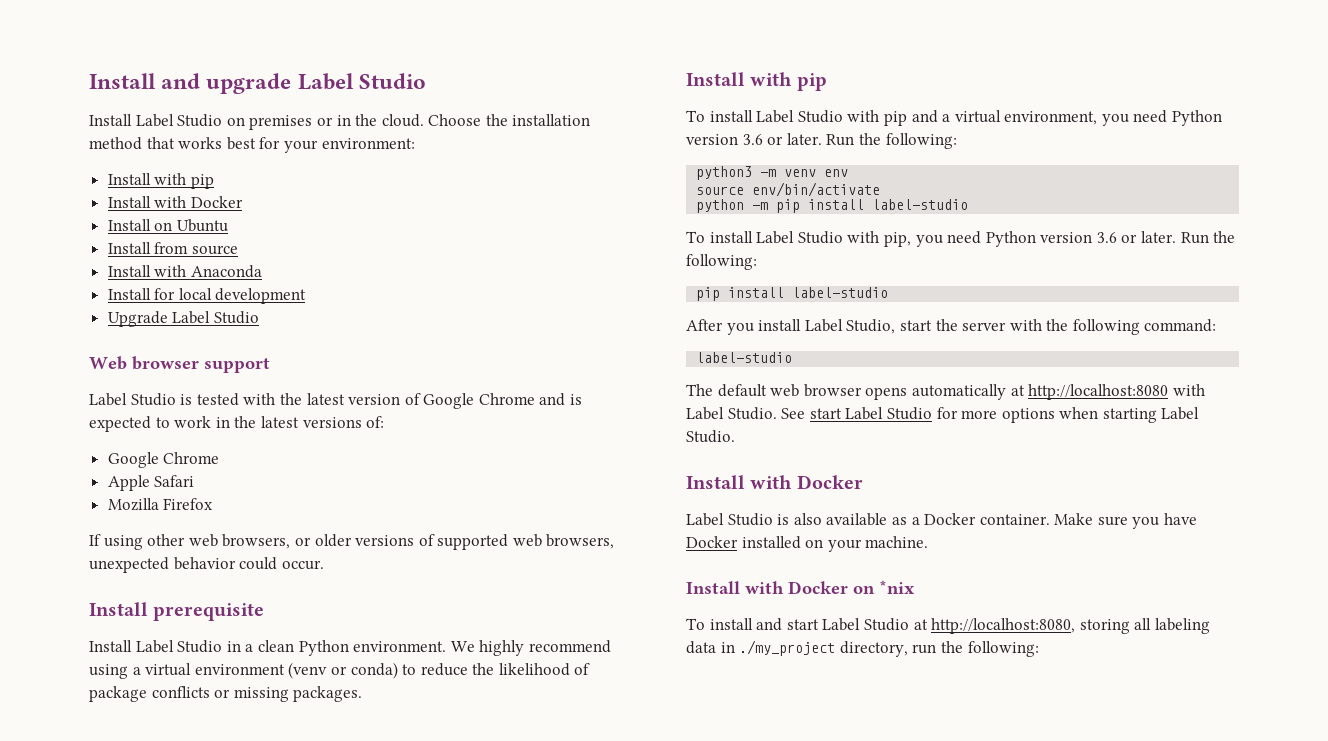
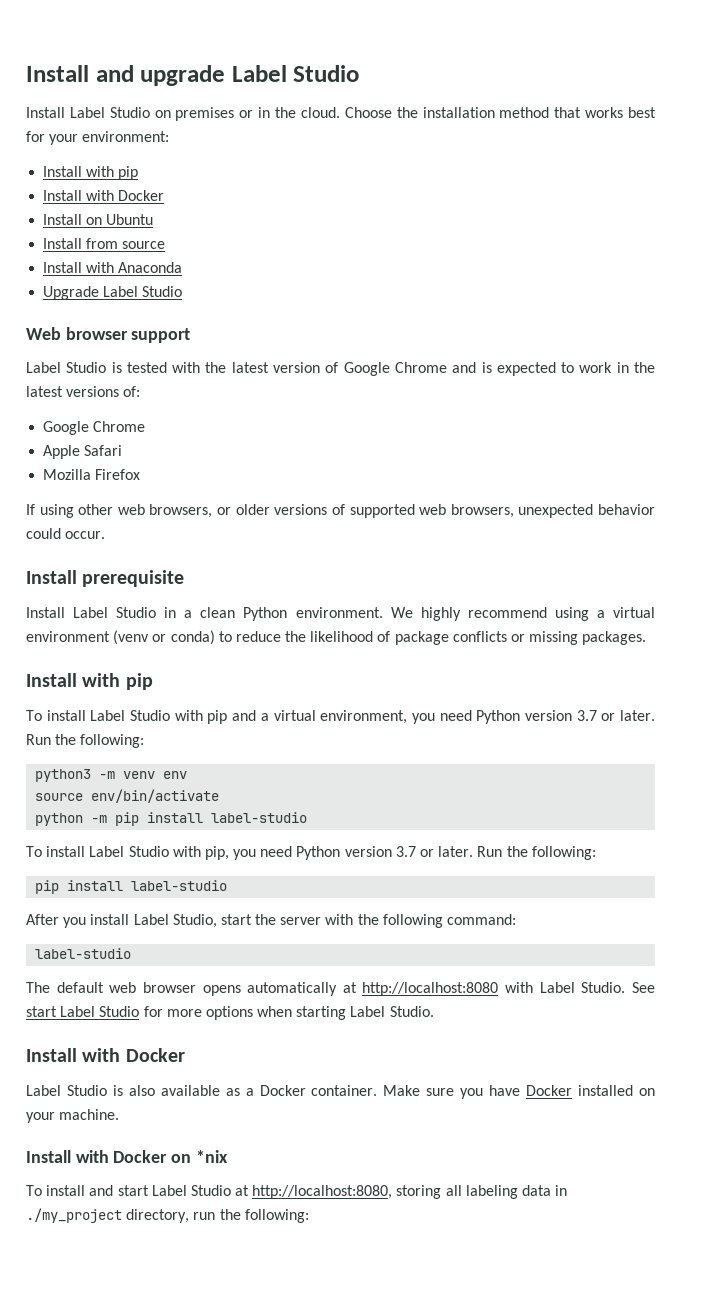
- Install for local development
- To install Label Studio with pip and a virtual environment, you need Python version 3.6 or later.
+ To install Label Studio with pip and a virtual environment, you need Python version 3.7 or later.
- To install Label Studio with pip, you need Python version 3.6 or later.
+ To install Label Studio with pip, you need Python version 3.7 or later.

